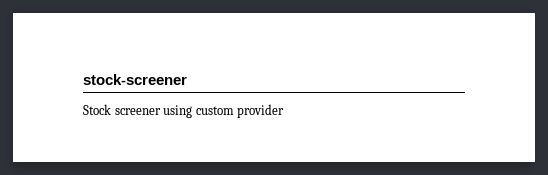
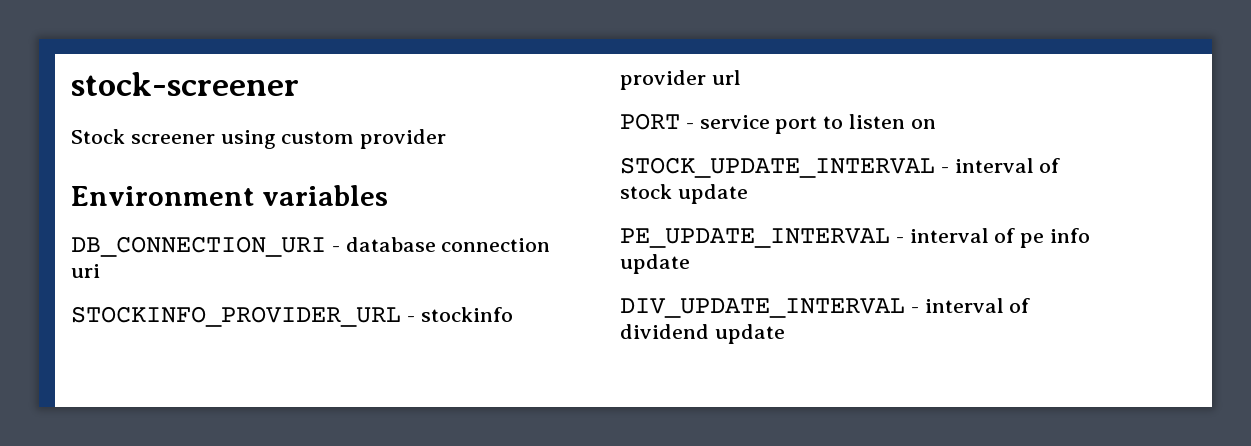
+ Environment variables
+ DB_CONNECTION_URI - database connection uri
+ STOCKINFO_PROVIDER_URL - stockinfo provider url
+ PORT - service port to listen on
+ STOCK_UPDATE_INTERVAL - interval of stock update
+ PE_UPDATE_INTERVAL - interval of pe info update
+ DIV_UPDATE_INTERVAL - interval of dividend update

